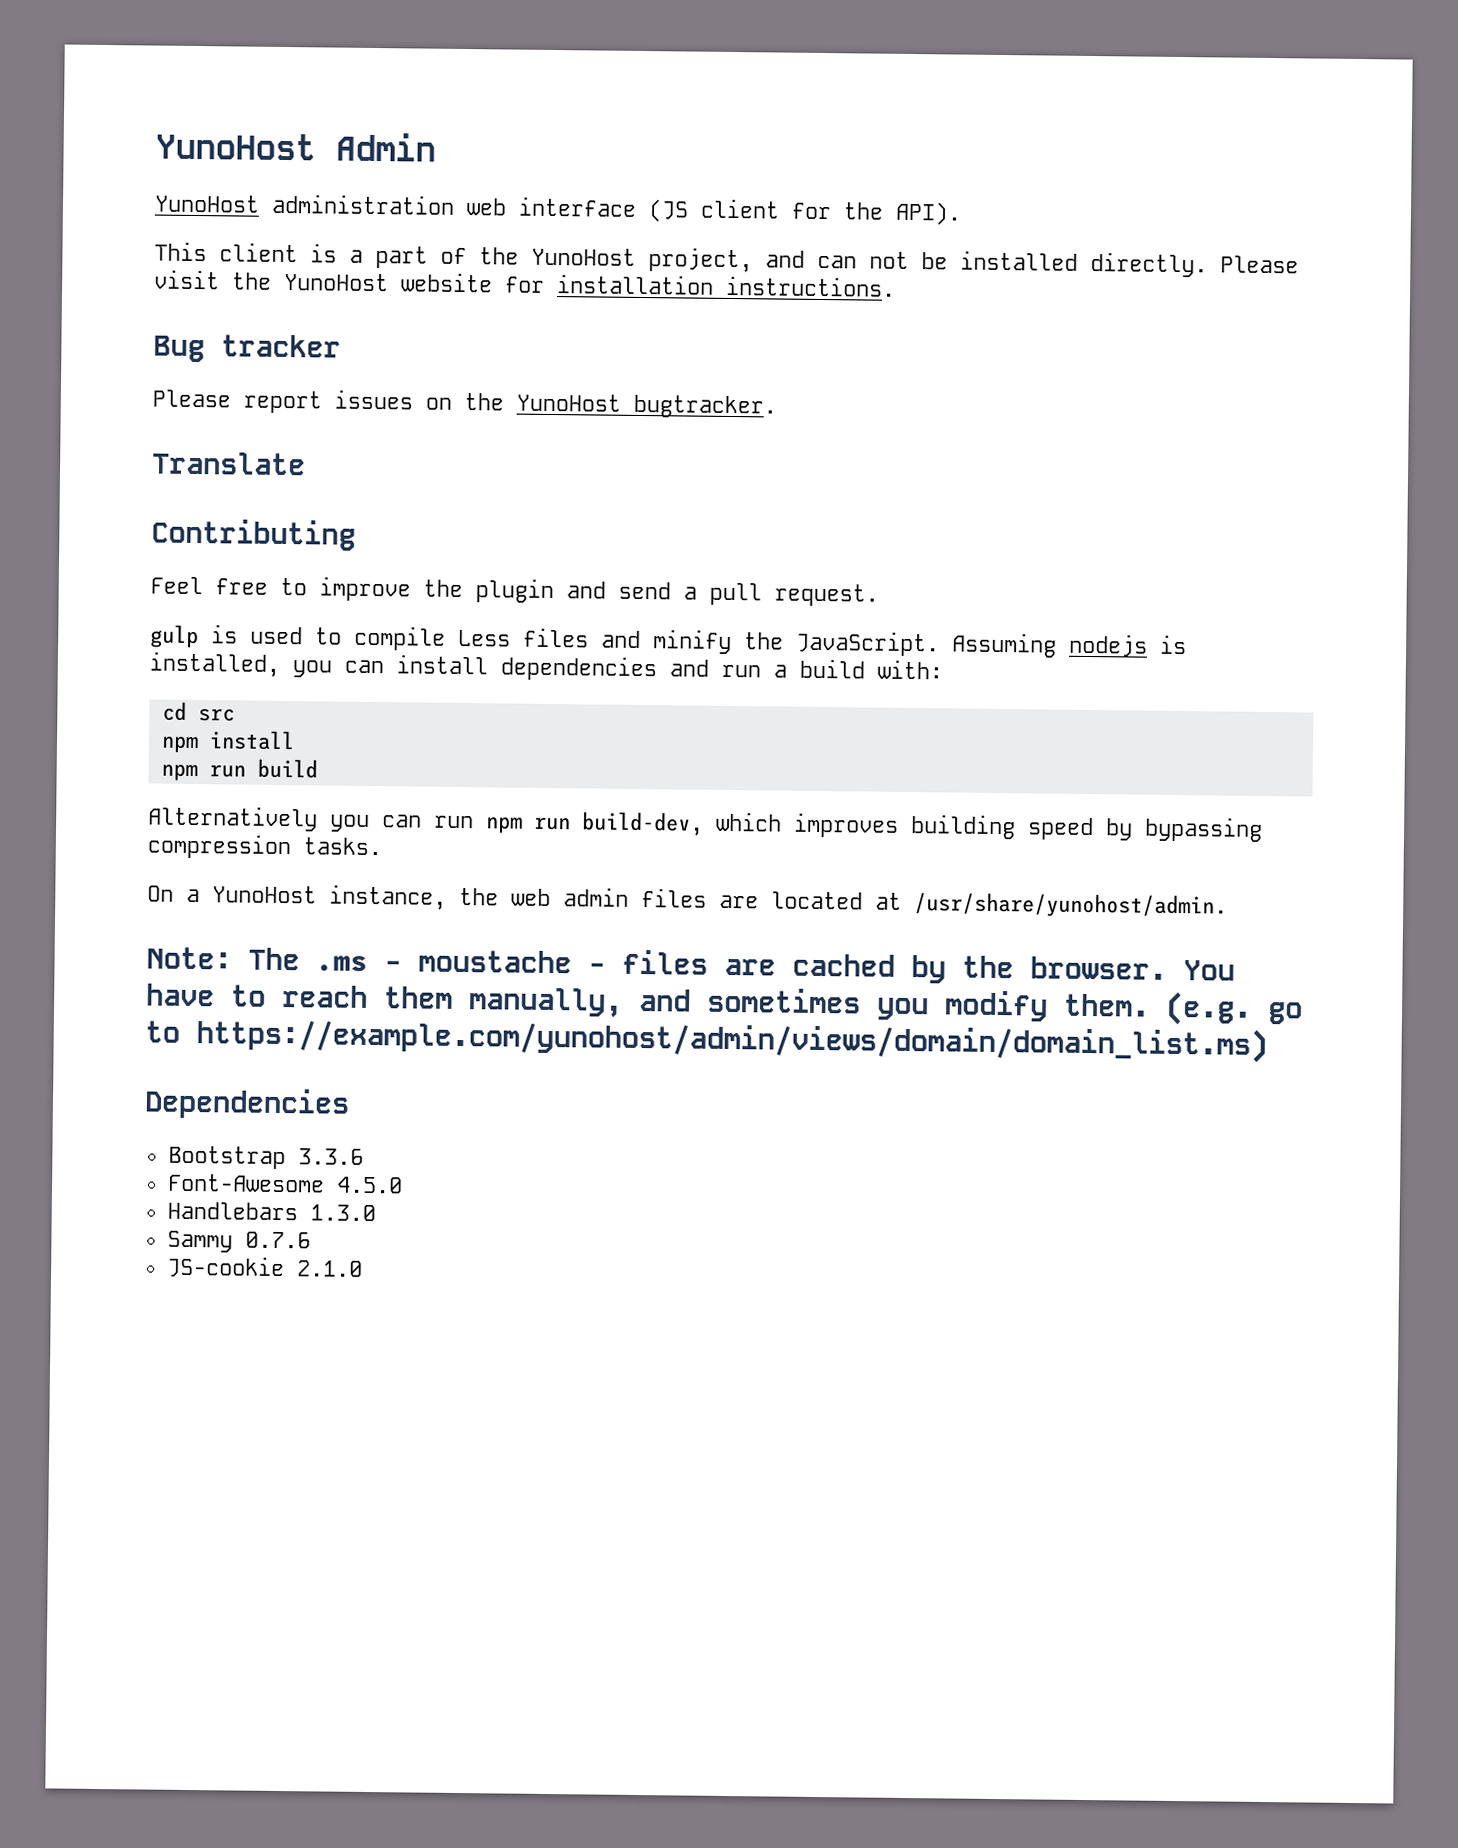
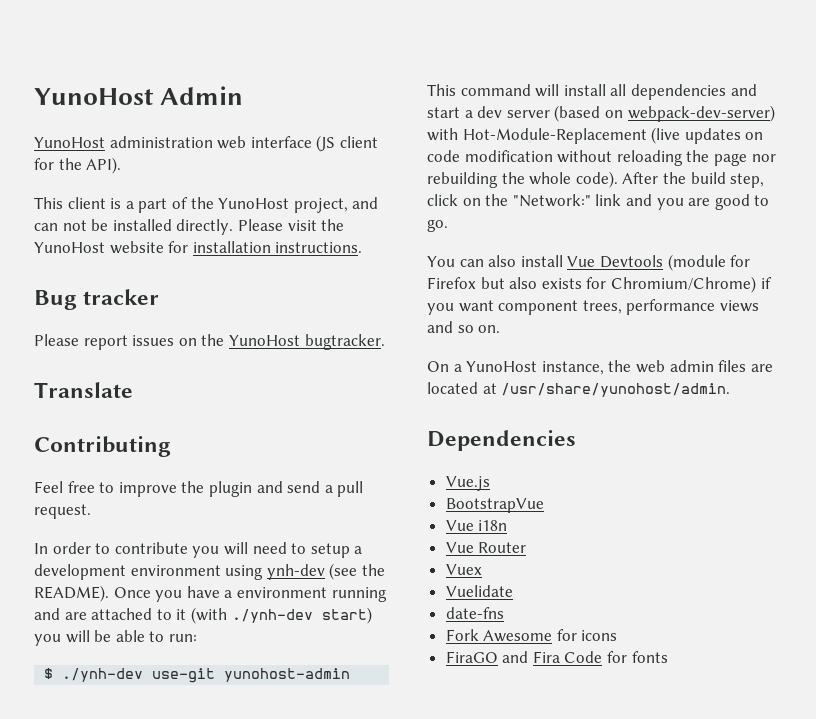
- gulp is used to compile Less files and minify the JavaScript. Assuming nodejs is installed, you can install dependencies and run a build with:
- cd src
- npm install
- npm run build
- Alternatively you can run npm run build-dev, which improves building speed by bypassing compression tasks.
+ In order to contribute you will need to setup a development environment using ynh-dev (see the README). Once you have a environment running and are attached to it (with ./ynh-dev start) you will be able to run:
+ $ ./ynh-dev use-git yunohost-admin
+ This command will install all dependencies and start a dev server (based on webpack-dev-server) with Hot-Module-Replacement (live updates on code modification without reloading the page nor rebuilding the whole code). After the build step, click on the "Network:" link and you are good to go.
+ You can also install Vue Devtools (module for Firefox but also exists for Chromium/Chrome) if you want component trees, performance views and so on.
- Note: The .ms - moustache - files are cached by the browser. You have to reach them manually, and sometimes you modify them. (e.g. go to https://example.com/yunohost/admin/views/domain/domain_list.ms)
  Dependencies
- Bootstrap 3.3.6
- Font-Awesome 4.5.0
- Handlebars 1.3.0
- Sammy 0.7.6
- JS-cookie 2.1.0
+ Vue.js
+ BootstrapVue
+ Vue i18n
+ Vue Router
+ Vuex
+ Vuelidate
+ date-fns
+ Fork Awesome for icons
+ FiraGO and Fira Code for fonts

